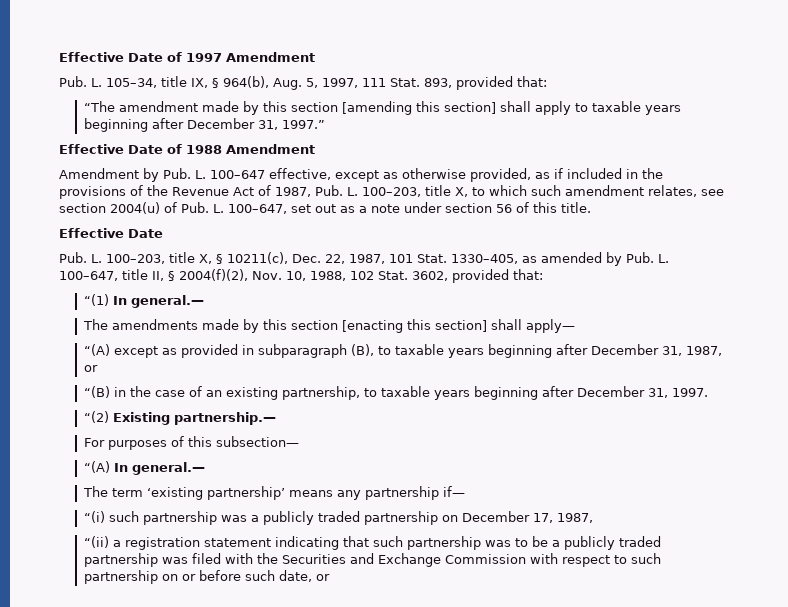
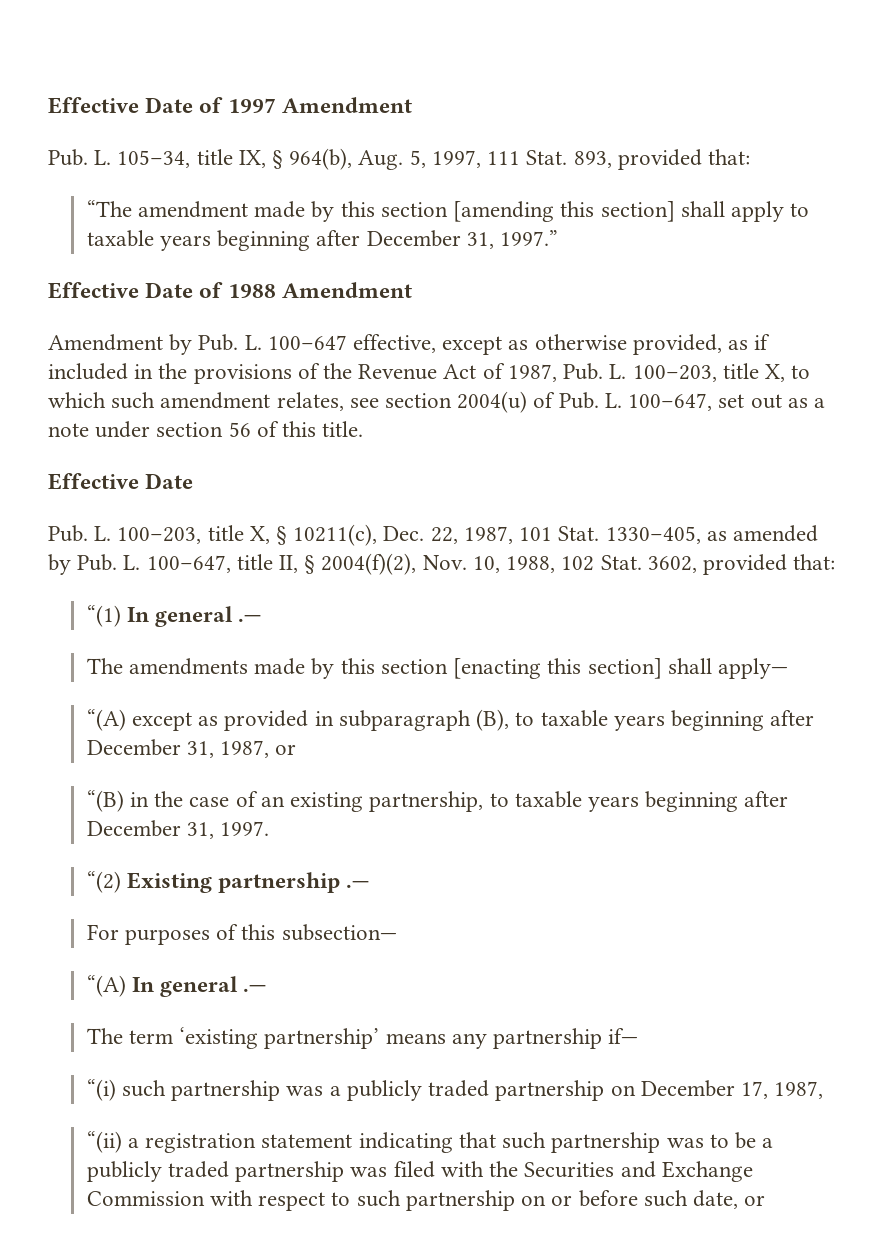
- “(1) In general.—
+ “(1) In general .—
- “(2) Existing partnership.—
+ “(2) Existing partnership .—
- “(A) In general.—
+ “(A) In general .—

